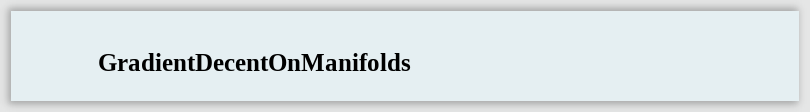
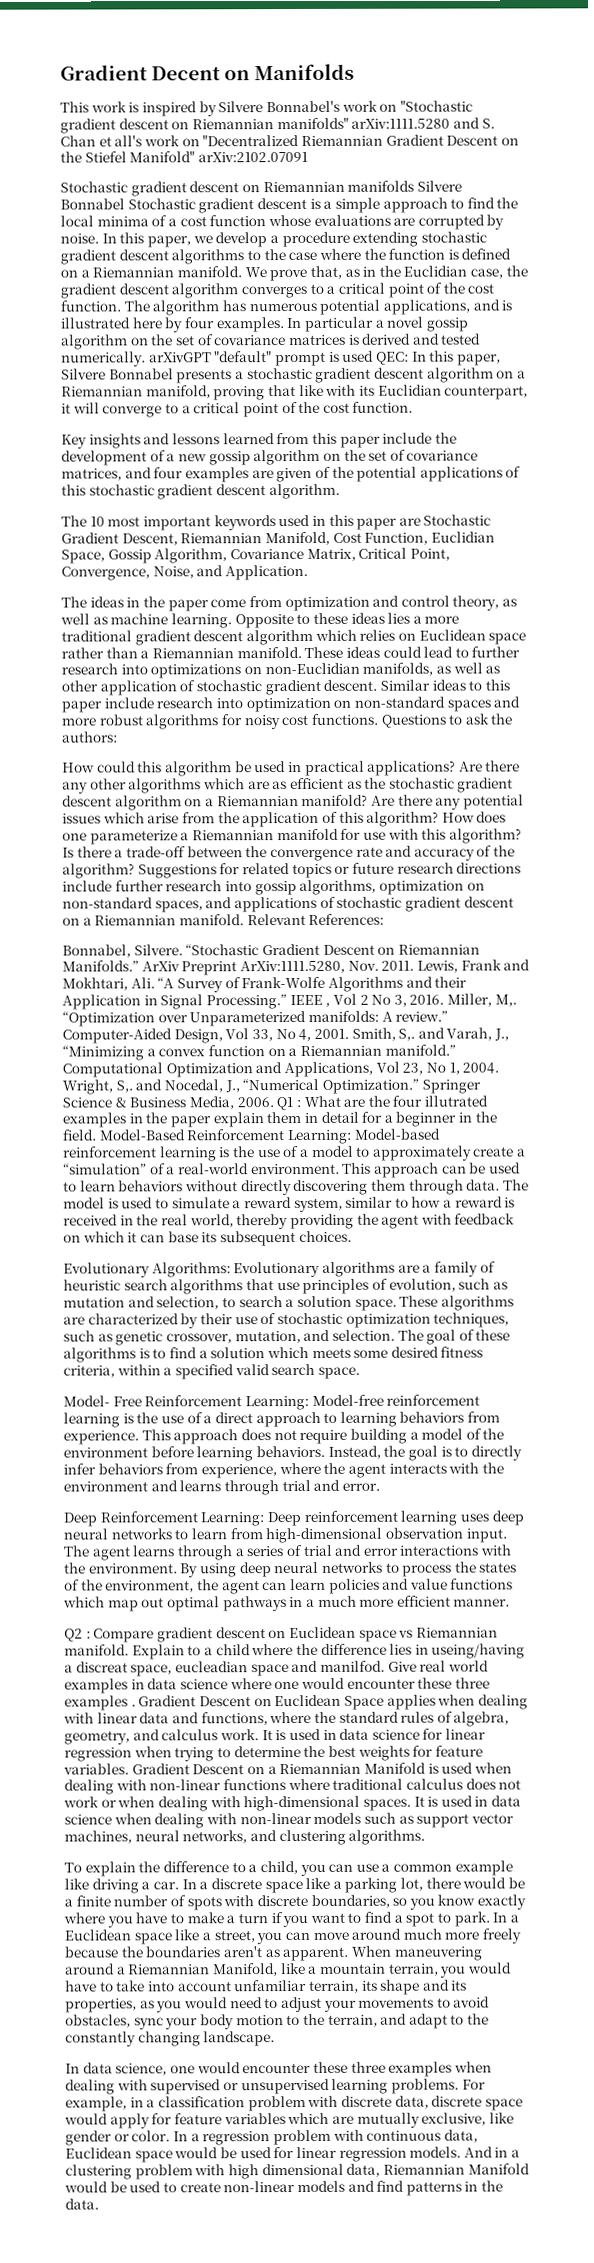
- GradientDecentOnManifolds
+ Gradient Decent on Manifolds
+ This work is inspired by Silvere Bonnabel's work on "Stochastic gradient descent on Riemannian manifolds" arXiv:1111.5280 and S. Chan et all's work on "Decentralized Riemannian Gradient Descent on the Stiefel Manifold" arXiv:2102.07091
+ Stochastic gradient descent on Riemannian manifolds Silvere Bonnabel Stochastic gradient descent is a simple approach to find the local minima of a cost function whose evaluations are corrupted by noise. In this paper, we develop a procedure extending stochastic gradient descent algorithms to the case where the function is defined on a Riemannian manifold. We prove that, as in the Euclidian case, the gradient descent algorithm converges to a critical point of the cost function. The algorithm has numerous potential applications, and is illustrated here by four examples. In particular a novel gossip algorithm on the set of covariance matrices is derived and tested numerically. arXivGPT "default" prompt is used QEC: In this paper, Silvere Bonnabel presents a stochastic gradient descent algorithm on a Riemannian manifold, proving that like with its Euclidian counterpart, it will converge to a critical point of the cost function.
+ Key insights and lessons learned from this paper include the development of a new gossip algorithm on the set of covariance matrices, and four examples are given of the potential applications of this stochastic gradient descent algorithm.
+ The 10 most important keywords used in this paper are Stochastic Gradient Descent, Riemannian Manifold, Cost Function, Euclidian Space, Gossip Algorithm, Covariance Matrix, Critical Point, Convergence, Noise, and Application.
+ The ideas in the paper come from optimization and control theory, as well as machine learning. Opposite to these ideas lies a more traditional gradient descent algorithm which relies on Euclidean space rather than a Riemannian manifold. These ideas could lead to further research into optimizations on non-Euclidian manifolds, as well as other application of stochastic gradient descent. Similar ideas to this paper include research into optimization on non-standard spaces and more robust algorithms for noisy cost functions. Questions to ask the authors:
+ How could this algorithm be used in practical applications? Are there any other algorithms which are as efficient as the stochastic gradient descent algorithm on a Riemannian manifold? Are there any potential issues which arise from the application of this algorithm? How does one parameterize a Riemannian manifold for use with this algorithm? Is there a trade-off between the convergence rate and accuracy of the algorithm? Suggestions for related topics or future research directions include further research into gossip algorithms, optimization on non-standard spaces, and applications of stochastic gradient descent on a Riemannian manifold. Relevant References:
+ Bonnabel, Silvere. “Stochastic Gradient Descent on Riemannian Manifolds.” ArXiv Preprint ArXiv:1111.5280, Nov. 2011. Lewis, Frank and Mokhtari, Ali. “A Survey of Frank-Wolfe Algorithms and their Application in Signal Processing.” IEEE , Vol 2 No 3, 2016. Miller, M,. “Optimization over Unparameterized manifolds: A review.” Computer-Aided Design, Vol 33, No 4, 2001. Smith, S,. and Varah, J., “Minimizing a convex function on a Riemannian manifold.” Computational Optimization and Applications, Vol 23, No 1, 2004. Wright, S,. and Nocedal, J., “Numerical Optimization.” Springer Science & Business Media, 2006. Q1 : What are the four illutrated examples in the paper explain them in detail for a beginner in the field. Model-Based Reinforcement Learning: Model-based reinforcement learning is the use of a model to approximately create a “simulation” of a real-world environment. This approach can be used to learn behaviors without directly discovering them through data. The model is used to simulate a reward system, similar to how a reward is received in the real world, thereby providing the agent with feedback on which it can base its subsequent choices.
+ Evolutionary Algorithms: Evolutionary algorithms are a family of heuristic search algorithms that use principles of evolution, such as mutation and selection, to search a solution space. These algorithms are characterized by their use of stochastic optimization techniques, such as genetic crossover, mutation, and selection. The goal of these algorithms is to find a solution which meets some desired fitness criteria, within a specified valid search space.
+ Model- Free Reinforcement Learning: Model-free reinforcement learning is the use of a direct approach to learning behaviors from experience. This approach does not require building a model of the environment before learning behaviors. Instead, the goal is to directly infer behaviors from experience, where the agent interacts with the environment and learns through trial and error.
+ Deep Reinforcement Learning: Deep reinforcement learning uses deep neural networks to learn from high-dimensional observation input. The agent learns through a series of trial and error interactions with the environment. By using deep neural networks to process the states of the environment, the agent can learn policies and value functions which map out optimal pathways in a much more efficient manner.
+ Q2 : Compare gradient descent on Euclidean space vs Riemannian manifold. Explain to a child where the difference lies in useing/having a discreat space, eucleadian space and manilfod. Give real world examples in data science where one would encounter these three examples . Gradient Descent on Euclidean Space applies when dealing with linear data and functions, where the standard rules of algebra, geometry, and calculus work. It is used in data science for linear regression when trying to determine the best weights for feature variables. Gradient Descent on a Riemannian Manifold is used when dealing with non-linear functions where traditional calculus does not work or when dealing with high-dimensional spaces. It is used in data science when dealing with non-linear models such as support vector machines, neural networks, and clustering algorithms.
+ To explain the difference to a child, you can use a common example like driving a car. In a discrete space like a parking lot, there would be a finite number of spots with discrete boundaries, so you know exactly where you have to make a turn if you want to find a spot to park. In a Euclidean space like a street, you can move around much more freely because the boundaries aren't as apparent. When maneuvering around a Riemannian Manifold, like a mountain terrain, you would have to take into account unfamiliar terrain, its shape and its properties, as you would need to adjust your movements to avoid obstacles, sync your body motion to the terrain, and adapt to the constantly changing landscape.
+ In data science, one would encounter these three examples when dealing with supervised or unsupervised learning problems. For example, in a classification problem with discrete data, discrete space would apply for feature variables which are mutually exclusive, like gender or color. In a regression problem with continuous data, Euclidean space would be used for linear regression models. And in a clustering problem with high dimensional data, Riemannian Manifold would be used to create non-linear models and find patterns in the data.

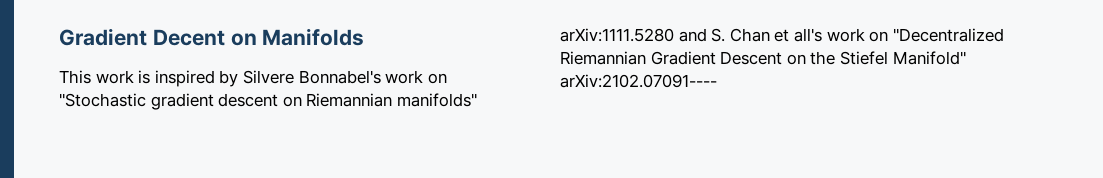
- This work is inspired by Silvere Bonnabel's work on "Stochastic gradient descent on Riemannian manifolds" arXiv:1111.5280 and S. Chan et all's work on "Decentralized Riemannian Gradient Descent on the Stiefel Manifold" arXiv:2102.07091
- Stochastic gradient descent on Riemannian manifolds Silvere Bonnabel Stochastic gradient descent is a simple approach to find the local minima of a cost function whose evaluations are corrupted by noise. In this paper, we develop a procedure extending stochastic gradient descent algorithms to the case where the function is defined on a Riemannian manifold. We prove that, as in the Euclidian case, the gradient descent algorithm converges to a critical point of the cost function. The algorithm has numerous potential applications, and is illustrated here by four examples. In particular a novel gossip algorithm on the set of covariance matrices is derived and tested numerically. arXivGPT "default" prompt is used QEC: In this paper, Silvere Bonnabel presents a stochastic gradient descent algorithm on a Riemannian manifold, proving that like with its Euclidian counterpart, it will converge to a critical point of the cost function.
- Key insights and lessons learned from this paper include the development of a new gossip algorithm on the set of covariance matrices, and four examples are given of the potential applications of this stochastic gradient descent algorithm.
- The 10 most important keywords used in this paper are Stochastic Gradient Descent, Riemannian Manifold, Cost Function, Euclidian Space, Gossip Algorithm, Covariance Matrix, Critical Point, Convergence, Noise, and Application.
- The ideas in the paper come from optimization and control theory, as well as machine learning. Opposite to these ideas lies a more traditional gradient descent algorithm which relies on Euclidean space rather than a Riemannian manifold. These ideas could lead to further research into optimizations on non-Euclidian manifolds, as well as other application of stochastic gradient descent. Similar ideas to this paper include research into optimization on non-standard spaces and more robust algorithms for noisy cost functions. Questions to ask the authors:
- How could this algorithm be used in practical applications? Are there any other algorithms which are as efficient as the stochastic gradient descent algorithm on a Riemannian manifold? Are there any potential issues which arise from the application of this algorithm? How does one parameterize a Riemannian manifold for use with this algorithm? Is there a trade-off between the convergence rate and accuracy of the algorithm? Suggestions for related topics or future research directions include further research into gossip algorithms, optimization on non-standard spaces, and applications of stochastic gradient descent on a Riemannian manifold. Relevant References:
- Bonnabel, Silvere. “Stochastic Gradient Descent on Riemannian Manifolds.” ArXiv Preprint ArXiv:1111.5280, Nov. 2011. Lewis, Frank and Mokhtari, Ali. “A Survey of Frank-Wolfe Algorithms and their Application in Signal Processing.” IEEE , Vol 2 No 3, 2016. Miller, M,. “Optimization over Unparameterized manifolds: A review.” Computer-Aided Design, Vol 33, No 4, 2001. Smith, S,. and Varah, J., “Minimizing a convex function on a Riemannian manifold.” Computational Optimization and Applications, Vol 23, No 1, 2004. Wright, S,. and Nocedal, J., “Numerical Optimization.” Springer Science & Business Media, 2006. Q1 : What are the four illutrated examples in the paper explain them in detail for a beginner in the field. Model-Based Reinforcement Learning: Model-based reinforcement learning is the use of a model to approximately create a “simulation” of a real-world environment. This approach can be used to learn behaviors without directly discovering them through data. The model is used to simulate a reward system, similar to how a reward is received in the real world, thereby providing the agent with feedback on which it can base its subsequent choices.
- Evolutionary Algorithms: Evolutionary algorithms are a family of heuristic search algorithms that use principles of evolution, such as mutation and selection, to search a solution space. These algorithms are characterized by their use of stochastic optimization techniques, such as genetic crossover, mutation, and selection. The goal of these algorithms is to find a solution which meets some desired fitness criteria, within a specified valid search space.
- Model- Free Reinforcement Learning: Model-free reinforcement learning is the use of a direct approach to learning behaviors from experience. This approach does not require building a model of the environment before learning behaviors. Instead, the goal is to directly infer behaviors from experience, where the agent interacts with the environment and learns through trial and error.
- Deep Reinforcement Learning: Deep reinforcement learning uses deep neural networks to learn from high-dimensional observation input. The agent learns through a series of trial and error interactions with the environment. By using deep neural networks to process the states of the environment, the agent can learn policies and value functions which map out optimal pathways in a much more efficient manner.
- Q2 : Compare gradient descent on Euclidean space vs Riemannian manifold. Explain to a child where the difference lies in useing/having a discreat space, eucleadian space and manilfod. Give real world examples in data science where one would encounter these three examples . Gradient Descent on Euclidean Space applies when dealing with linear data and functions, where the standard rules of algebra, geometry, and calculus work. It is used in data science for linear regression when trying to determine the best weights for feature variables. Gradient Descent on a Riemannian Manifold is used when dealing with non-linear functions where traditional calculus does not work or when dealing with high-dimensional spaces. It is used in data science when dealing with non-linear models such as support vector machines, neural networks, and clustering algorithms.
- To explain the difference to a child, you can use a common example like driving a car. In a discrete space like a parking lot, there would be a finite number of spots with discrete boundaries, so you know exactly where you have to make a turn if you want to find a spot to park. In a Euclidean space like a street, you can move around much more freely because the boundaries aren't as apparent. When maneuvering around a Riemannian Manifold, like a mountain terrain, you would have to take into account unfamiliar terrain, its shape and its properties, as you would need to adjust your movements to avoid obstacles, sync your body motion to the terrain, and adapt to the constantly changing landscape.
- In data science, one would encounter these three examples when dealing with supervised or unsupervised learning problems. For example, in a classification problem with discrete data, discrete space would apply for feature variables which are mutually exclusive, like gender or color. In a regression problem with continuous data, Euclidean space would be used for linear regression models. And in a clustering problem with high dimensional data, Riemannian Manifold would be used to create non-linear models and find patterns in the data.
+ This work is inspired by Silvere Bonnabel's work on "Stochastic gradient descent on Riemannian manifolds" arXiv:1111.5280 and S. Chan et all's work on "Decentralized Riemannian Gradient Descent on the Stiefel Manifold" arXiv:2102.07091----

